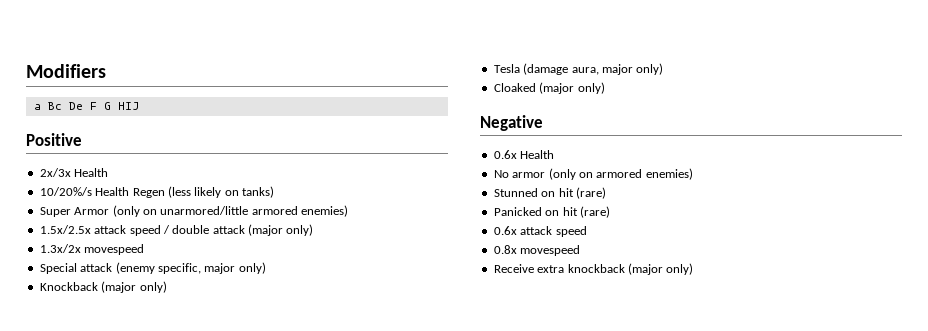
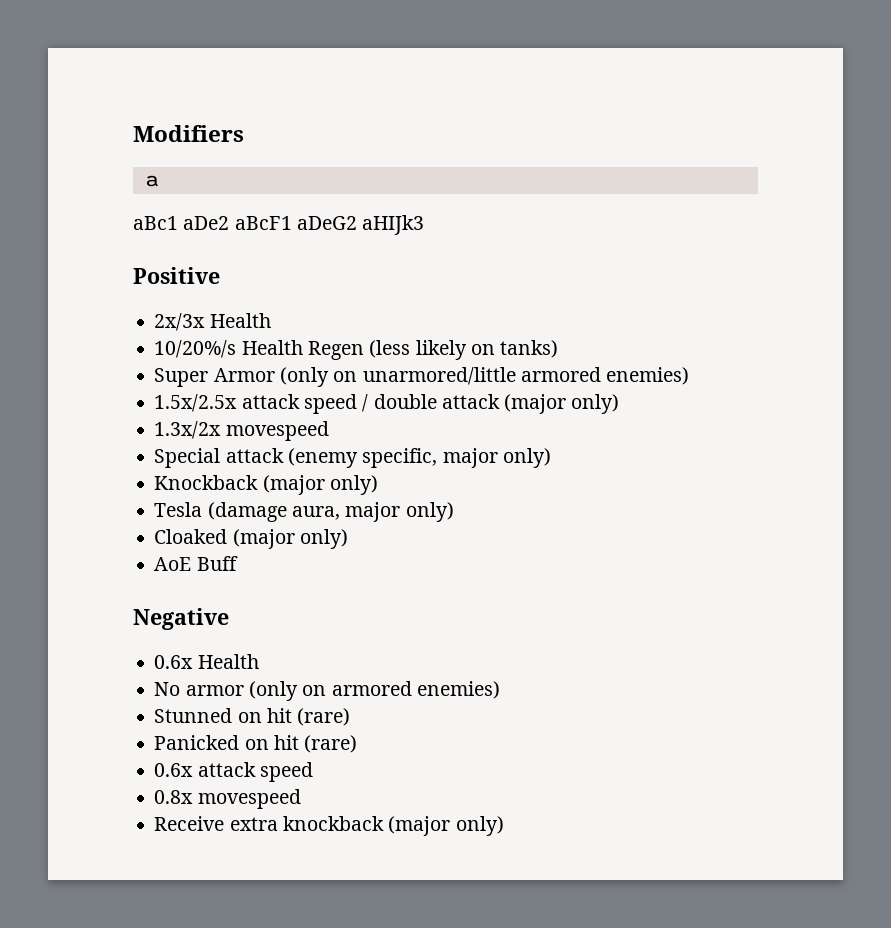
- a Bc De F G HIJ
+ a
+ aBc1 aDe2 aBcF1 aDeG2 aHIJk3
+ AoE Buff

